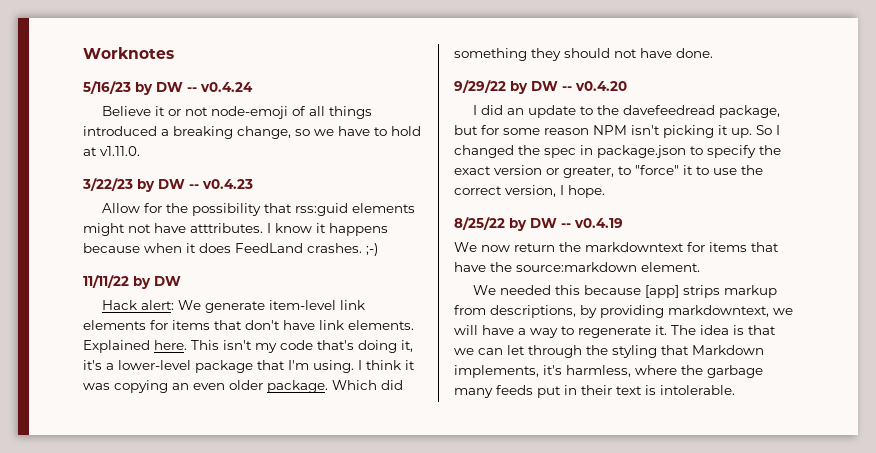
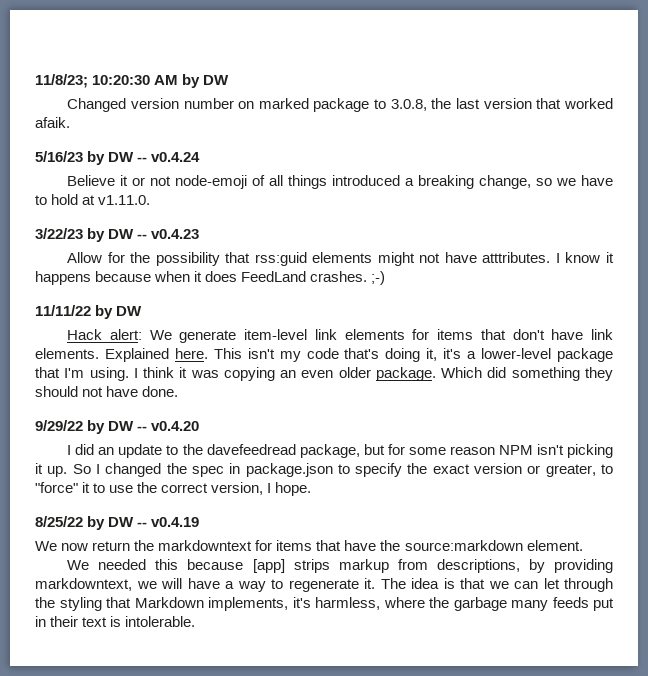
- Worknotes
+ 11/8/23; 10:20:30 AM by DW
+ Changed version number on marked package to 3.0.8, the last version that worked afaik.

